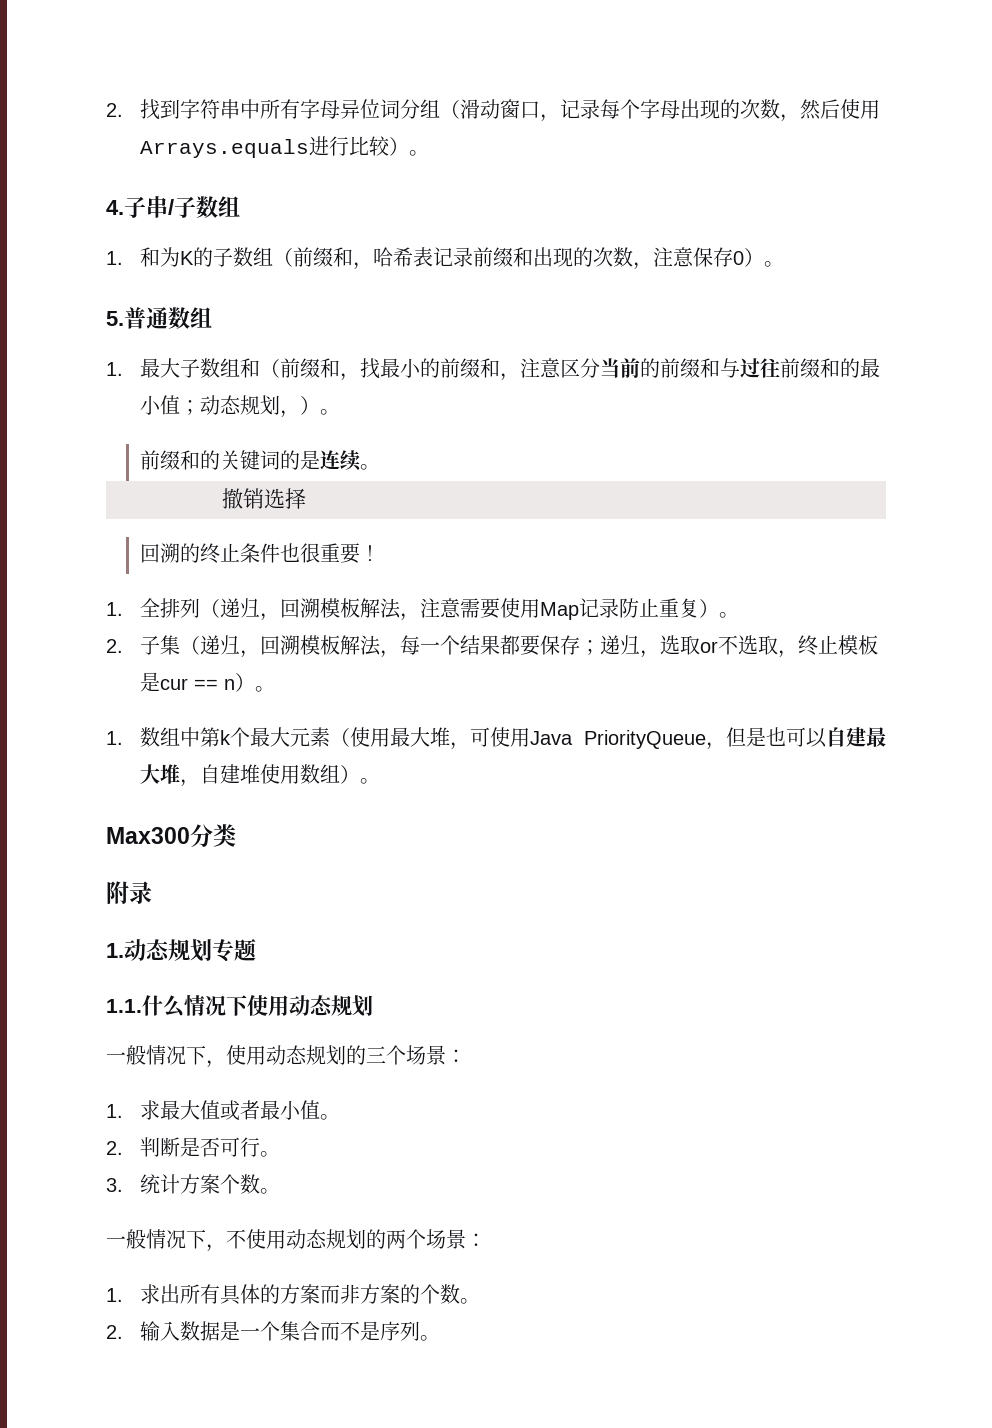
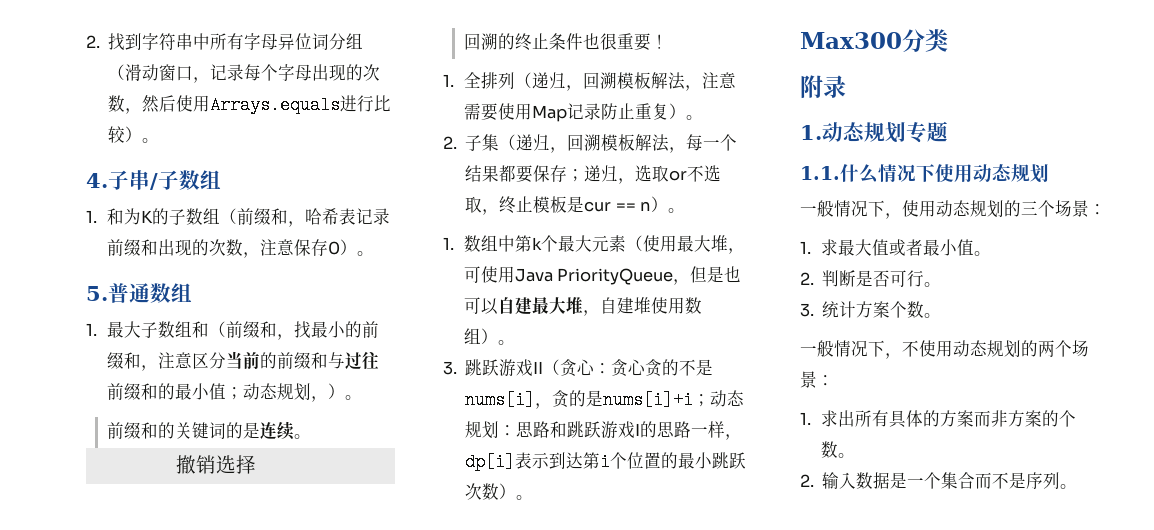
+ 3.跳跃游戏II（贪心：贪心贪的不是nums[i]，贪的是nums[i]+i；动态规划：思路和跳跃游戏I的思路一样，dp[i]表示到达第i个位置的最小跳跃次数）。

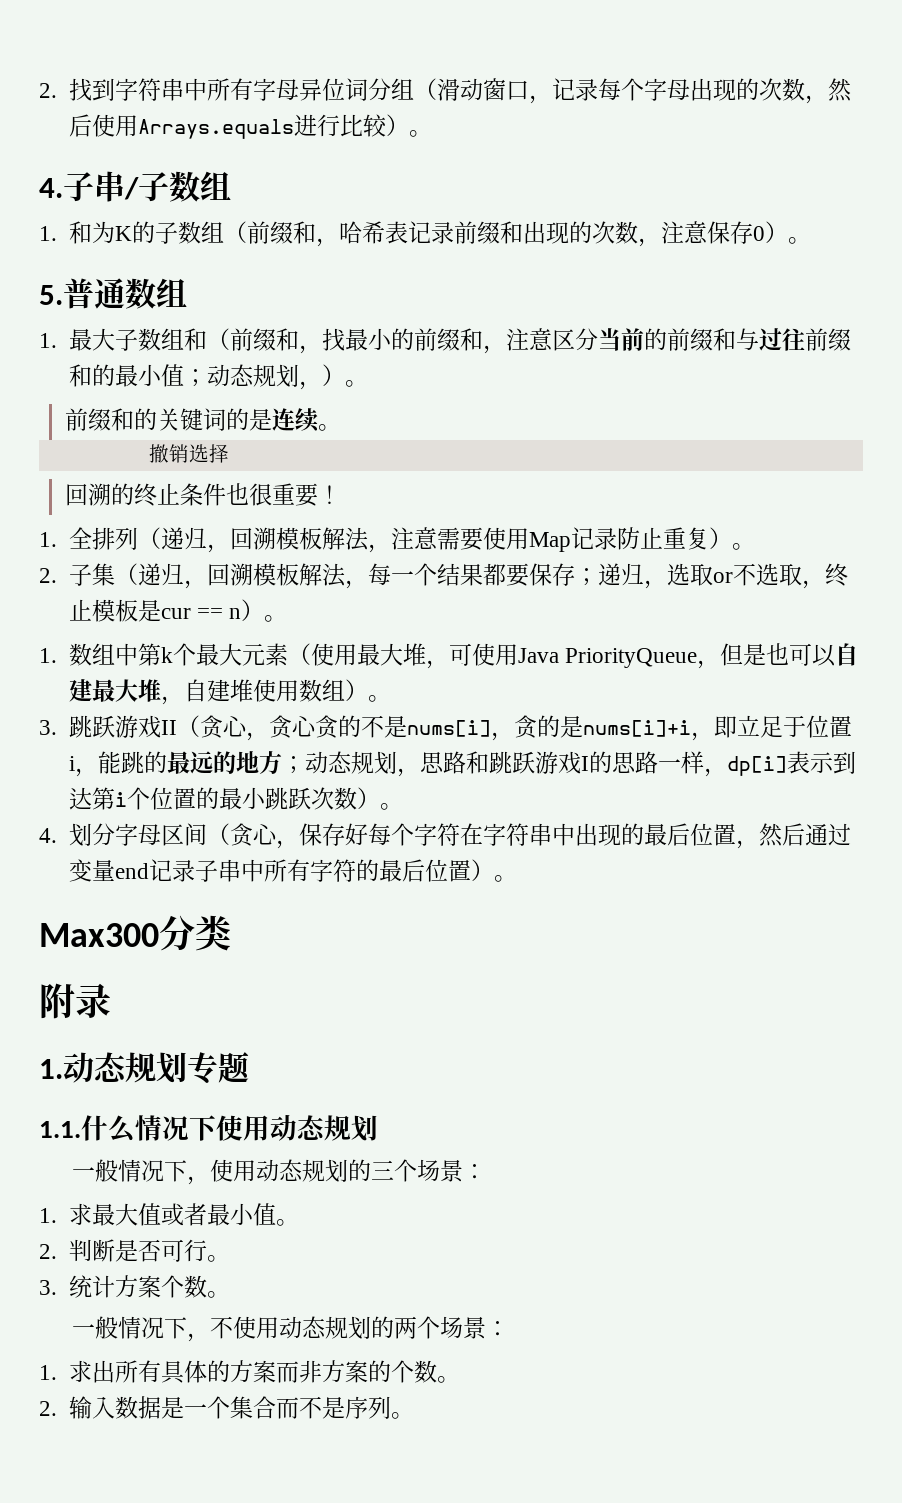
- 3.跳跃游戏II（贪心：贪心贪的不是nums[i]，贪的是nums[i]+i；动态规划：思路和跳跃游戏I的思路一样，dp[i]表示到达第i个位置的最小跳跃次数）。
+ 3.跳跃游戏II（贪心，贪心贪的不是nums[i]，贪的是nums[i]+i，即立足于位置i，能跳的最远的地方；动态规划，思路和跳跃游戏I的思路一样，dp[i]表示到达第i个位置的最小跳跃次数）。
+ 4.划分字母区间（贪心，保存好每个字符在字符串中出现的最后位置，然后通过变量end记录子串中所有字符的最后位置）。

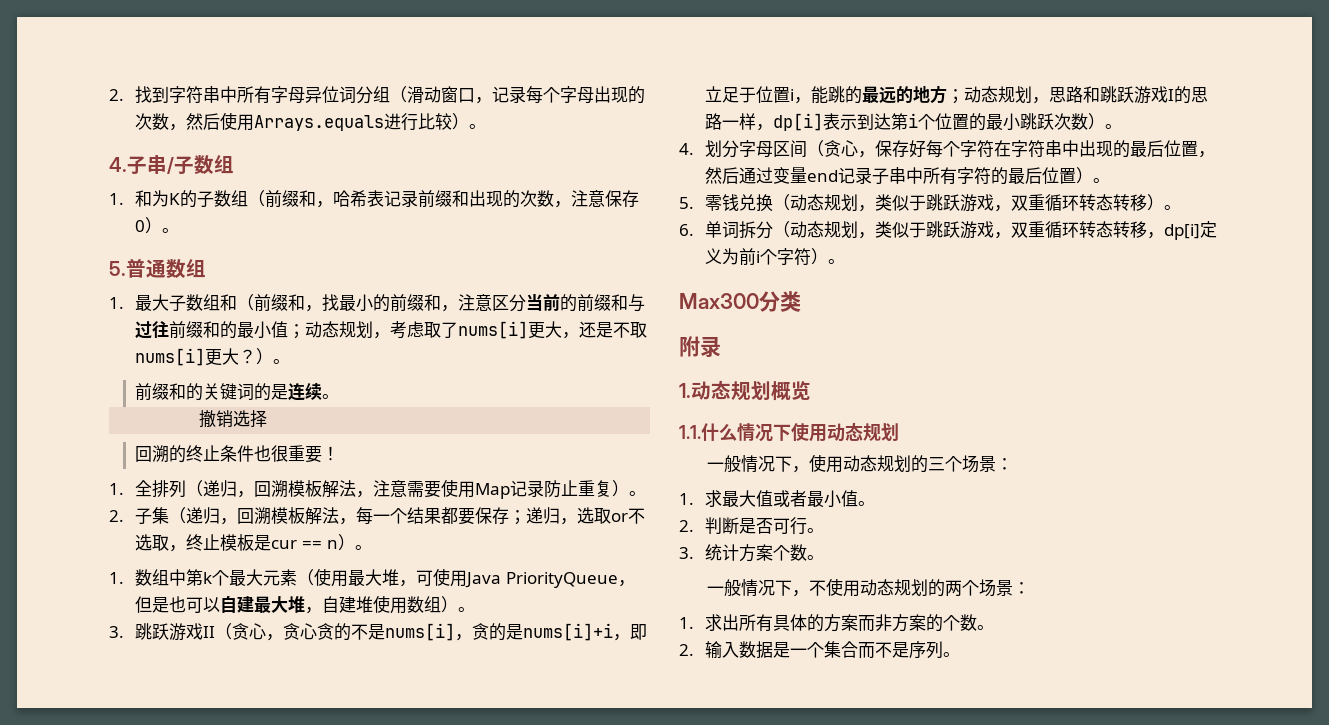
- 1.最大子数组和（前缀和，找最小的前缀和，注意区分当前的前缀和与过往前缀和的最小值；动态规划，）。
+ 1.最大子数组和（前缀和，找最小的前缀和，注意区分当前的前缀和与过往前缀和的最小值；动态规划，考虑取了nums[i]更大，还是不取nums[i]更大？）。
+ 5.零钱兑换（动态规划，类似于跳跃游戏，双重循环转态转移）。
+ 6.单词拆分（动态规划，类似于跳跃游戏，双重循环转态转移，dp[i]定义为前i个字符）。
- 1.动态规划专题
+ 1.动态规划概览

